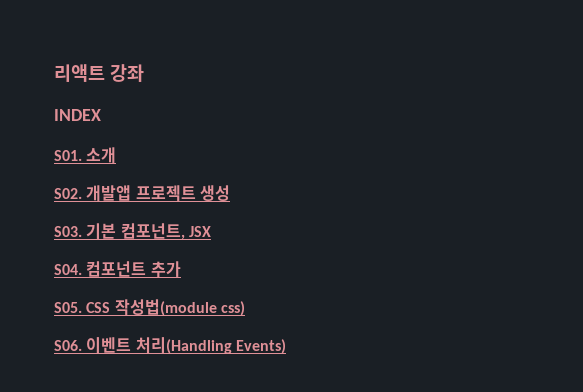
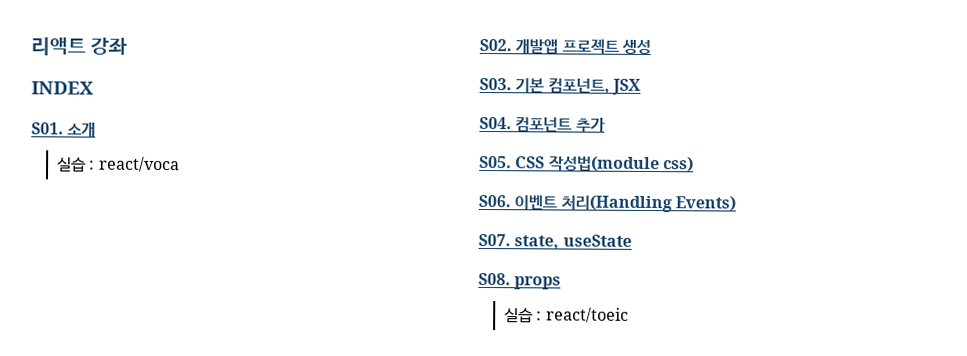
+ 실습 : react/voca
+ S07. state, useState
+ S08. props
+ 실습 : react/toeic

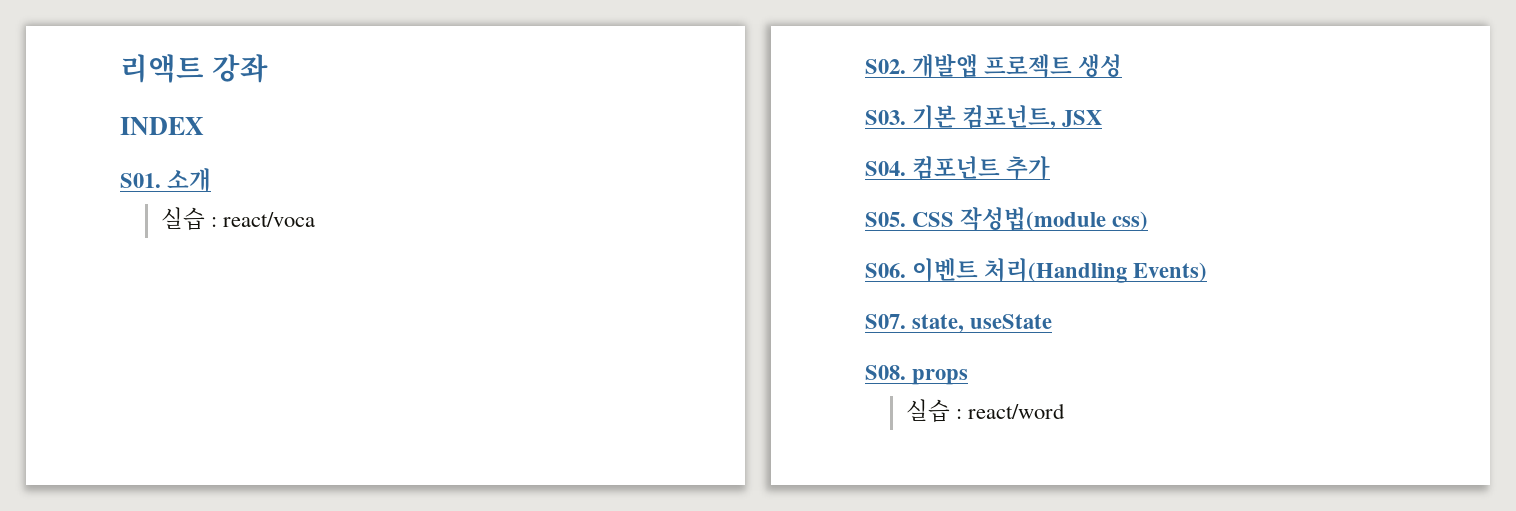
- 실습 : react/toeic
+ 실습 : react/word

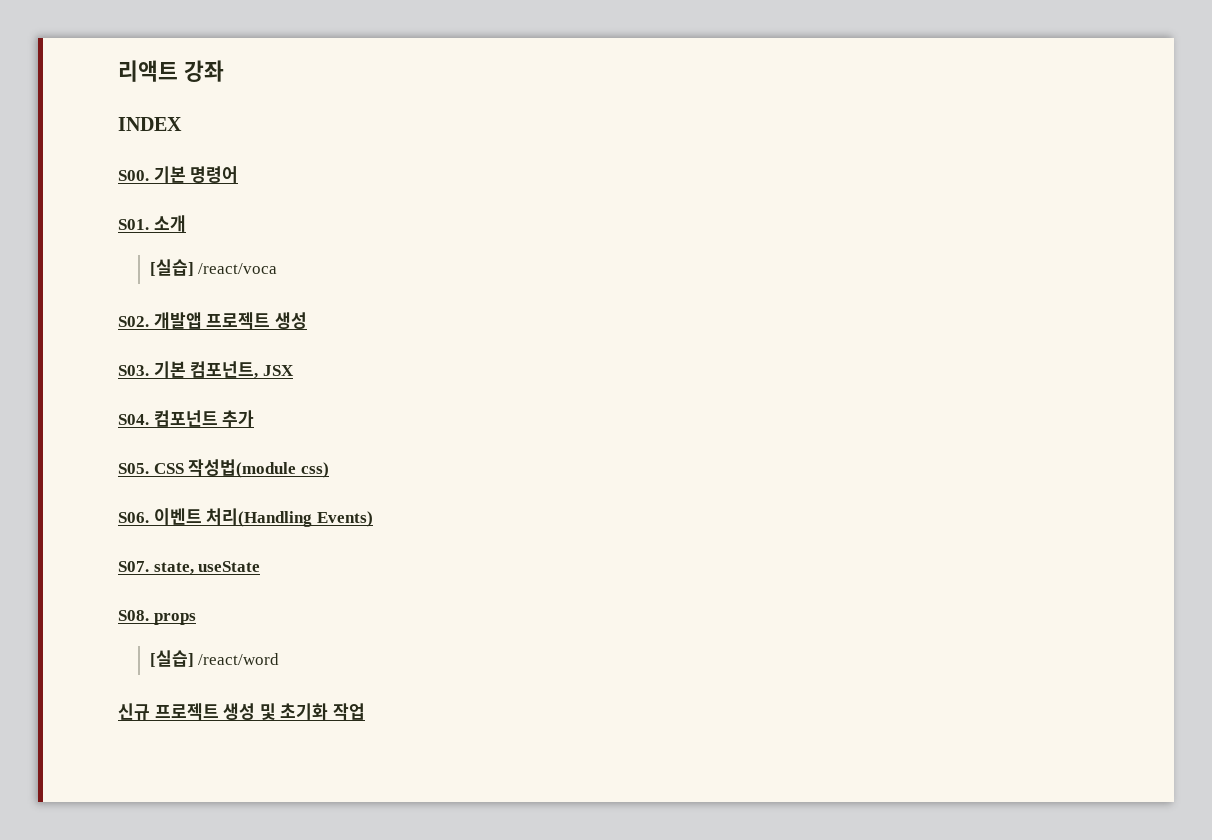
+ S00. 기본 명령어
- 실습 : react/voca
+ [실습] /react/voca
- 실습 : react/word
+ [실습] /react/word
+ 신규 프로젝트 생성 및 초기화 작업

